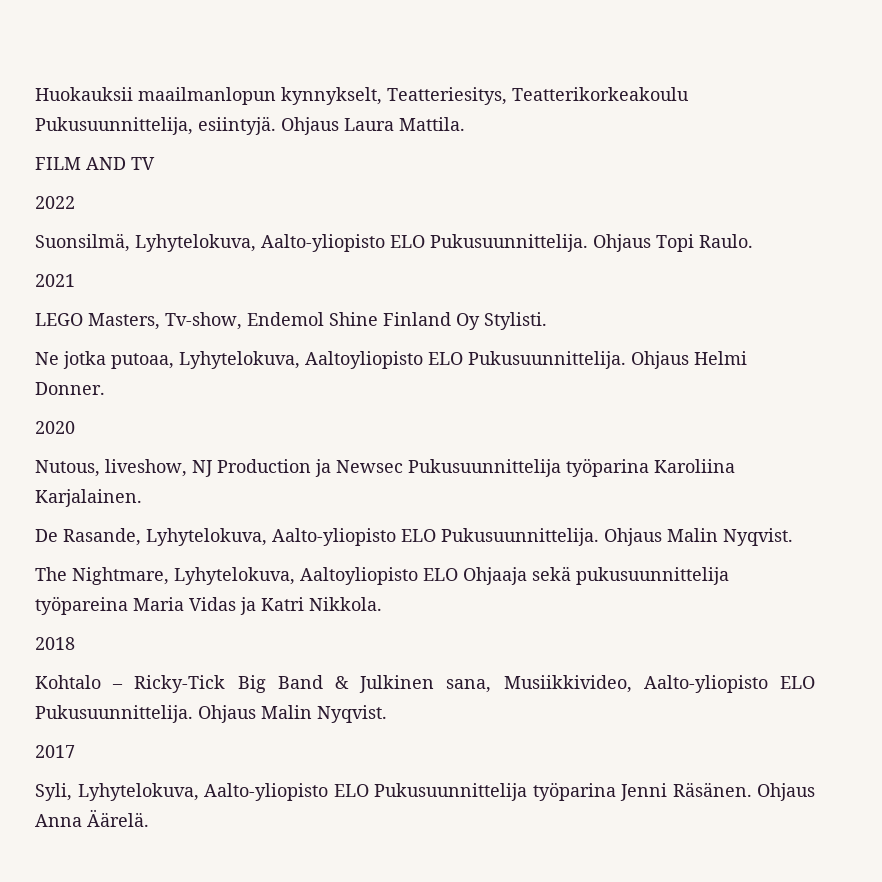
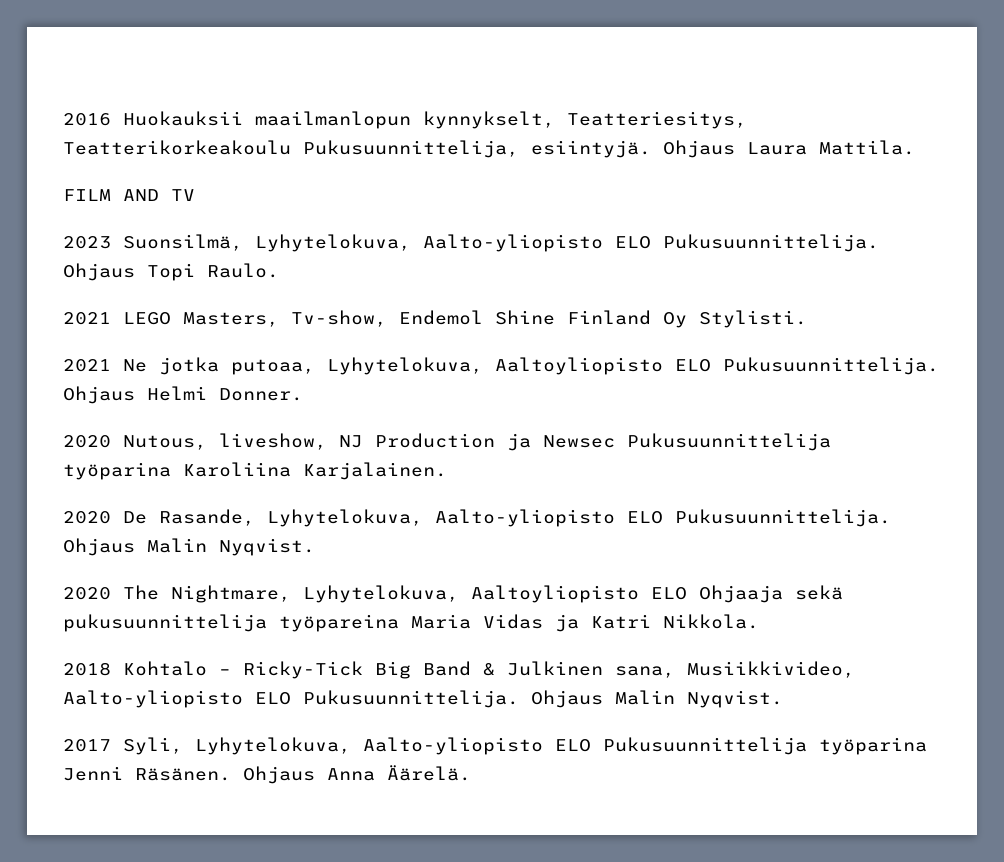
- Huokauksii maailmanlopun kynnykselt, Teatteriesitys, Teatterikorkeakoulu Pukusuunnittelija, esiintyjä.
+ 2016 Huokauksii maailmanlopun kynnykselt, Teatteriesitys, Teatterikorkeakoulu Pukusuunnittelija, esiintyjä.
- 2022
- Suonsilmä, Lyhytelokuva, Aalto-yliopisto ELO Pukusuunnittelija.
+ 2023 Suonsilmä, Lyhytelokuva, Aalto-yliopisto ELO Pukusuunnittelija.
- 2021
- LEGO Masters, Tv-show, Endemol Shine Finland Oy Stylisti.
+ 2021 LEGO Masters, Tv-show, Endemol Shine Finland Oy Stylisti.
- Ne jotka putoaa, Lyhytelokuva, Aaltoyliopisto ELO Pukusuunnittelija.
+ 2021 Ne jotka putoaa, Lyhytelokuva, Aaltoyliopisto ELO Pukusuunnittelija.
- 2020
- Nutous, liveshow, NJ Production ja Newsec Pukusuunnittelija työparina Karoliina Karjalainen.
+ 2020 Nutous, liveshow, NJ Production ja Newsec Pukusuunnittelija työparina Karoliina Karjalainen.
- De Rasande, Lyhytelokuva, Aalto-yliopisto ELO Pukusuunnittelija.
+ 2020 De Rasande, Lyhytelokuva, Aalto-yliopisto ELO Pukusuunnittelija.
- The Nightmare, Lyhytelokuva, Aaltoyliopisto ELO Ohjaaja sekä pukusuunnittelija työpareina Maria Vidas ja Katri Nikkola.
+ 2020 The Nightmare, Lyhytelokuva, Aaltoyliopisto ELO Ohjaaja sekä pukusuunnittelija työpareina Maria Vidas ja Katri Nikkola.
- 2018
- Kohtalo – Ricky-Tick Big Band & Julkinen sana, Musiikkivideo, Aalto-yliopisto ELO Pukusuunnittelija.
+ 2018 Kohtalo – Ricky-Tick Big Band & Julkinen sana, Musiikkivideo, Aalto-yliopisto ELO Pukusuunnittelija.
- 2017
- Syli, Lyhytelokuva, Aalto-yliopisto ELO Pukusuunnittelija työparina Jenni Räsänen.
+ 2017 Syli, Lyhytelokuva, Aalto-yliopisto ELO Pukusuunnittelija työparina Jenni Räsänen.

